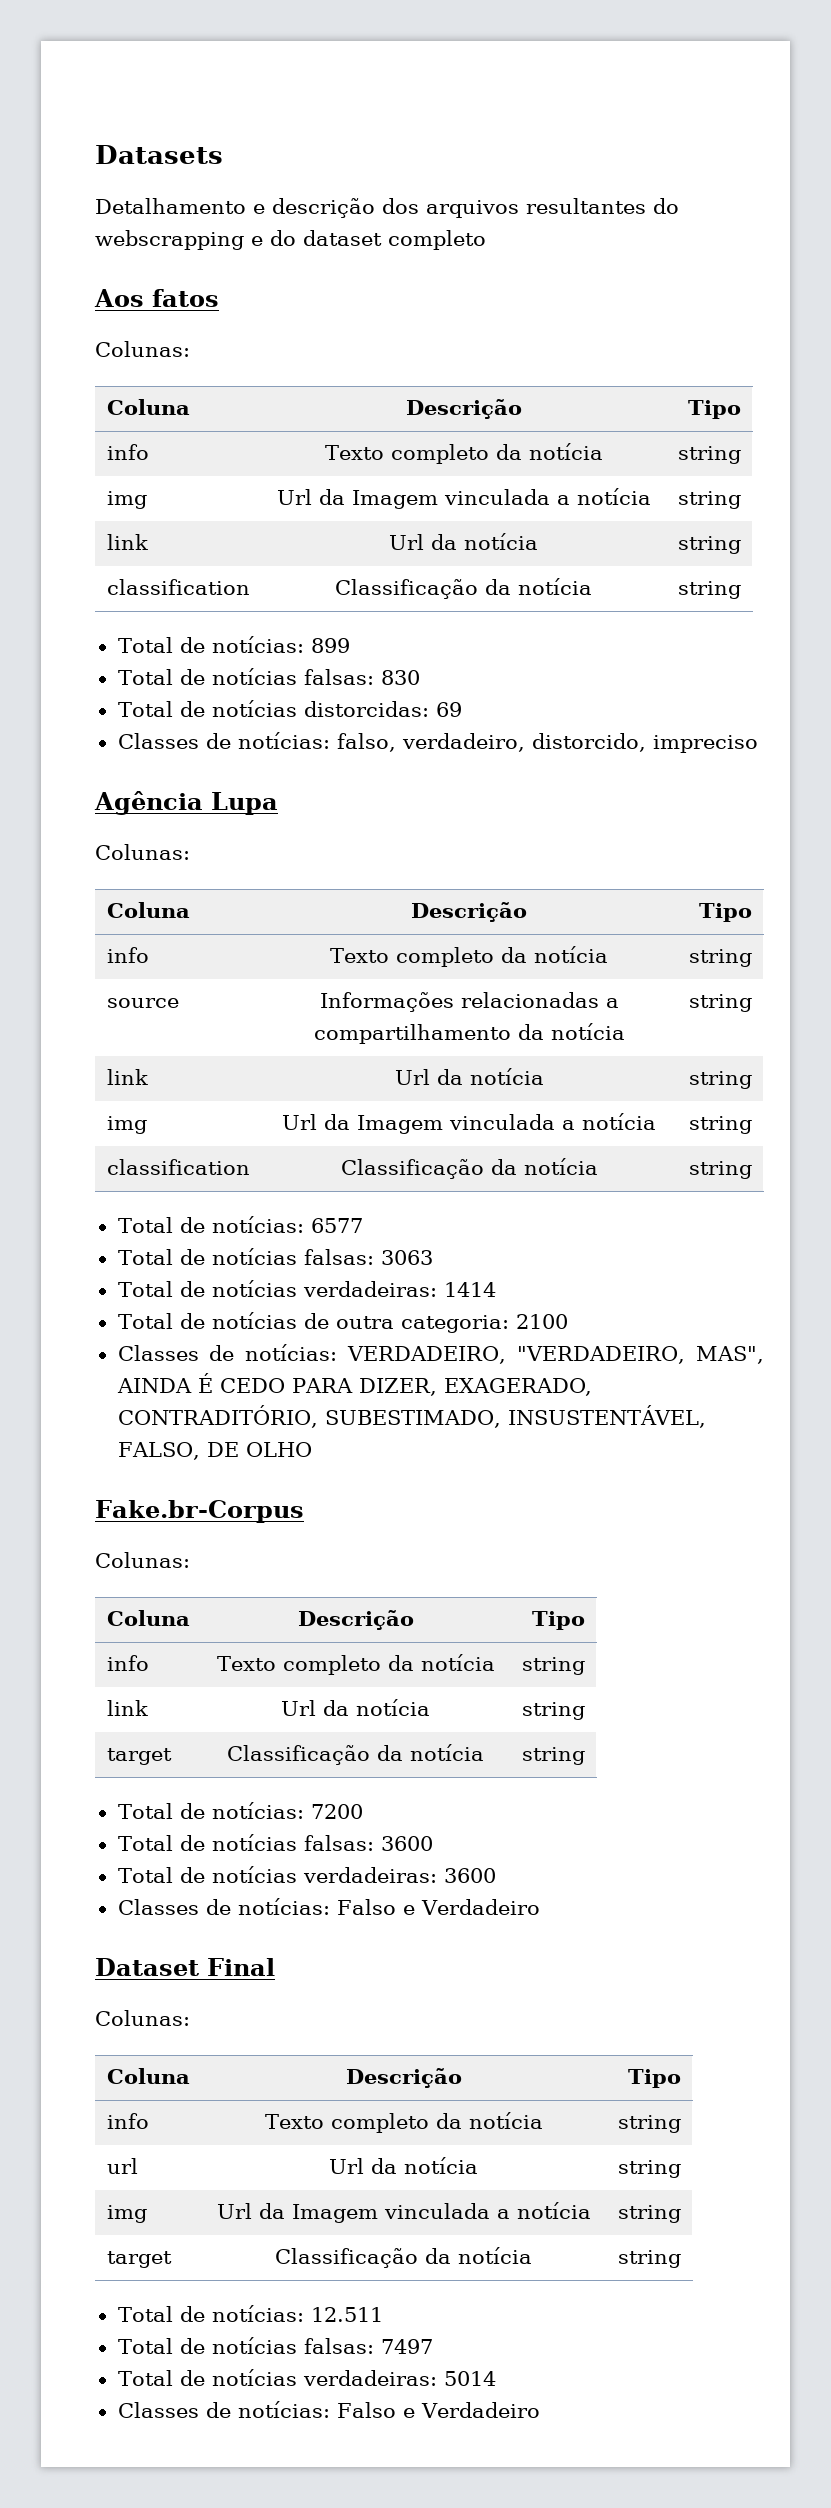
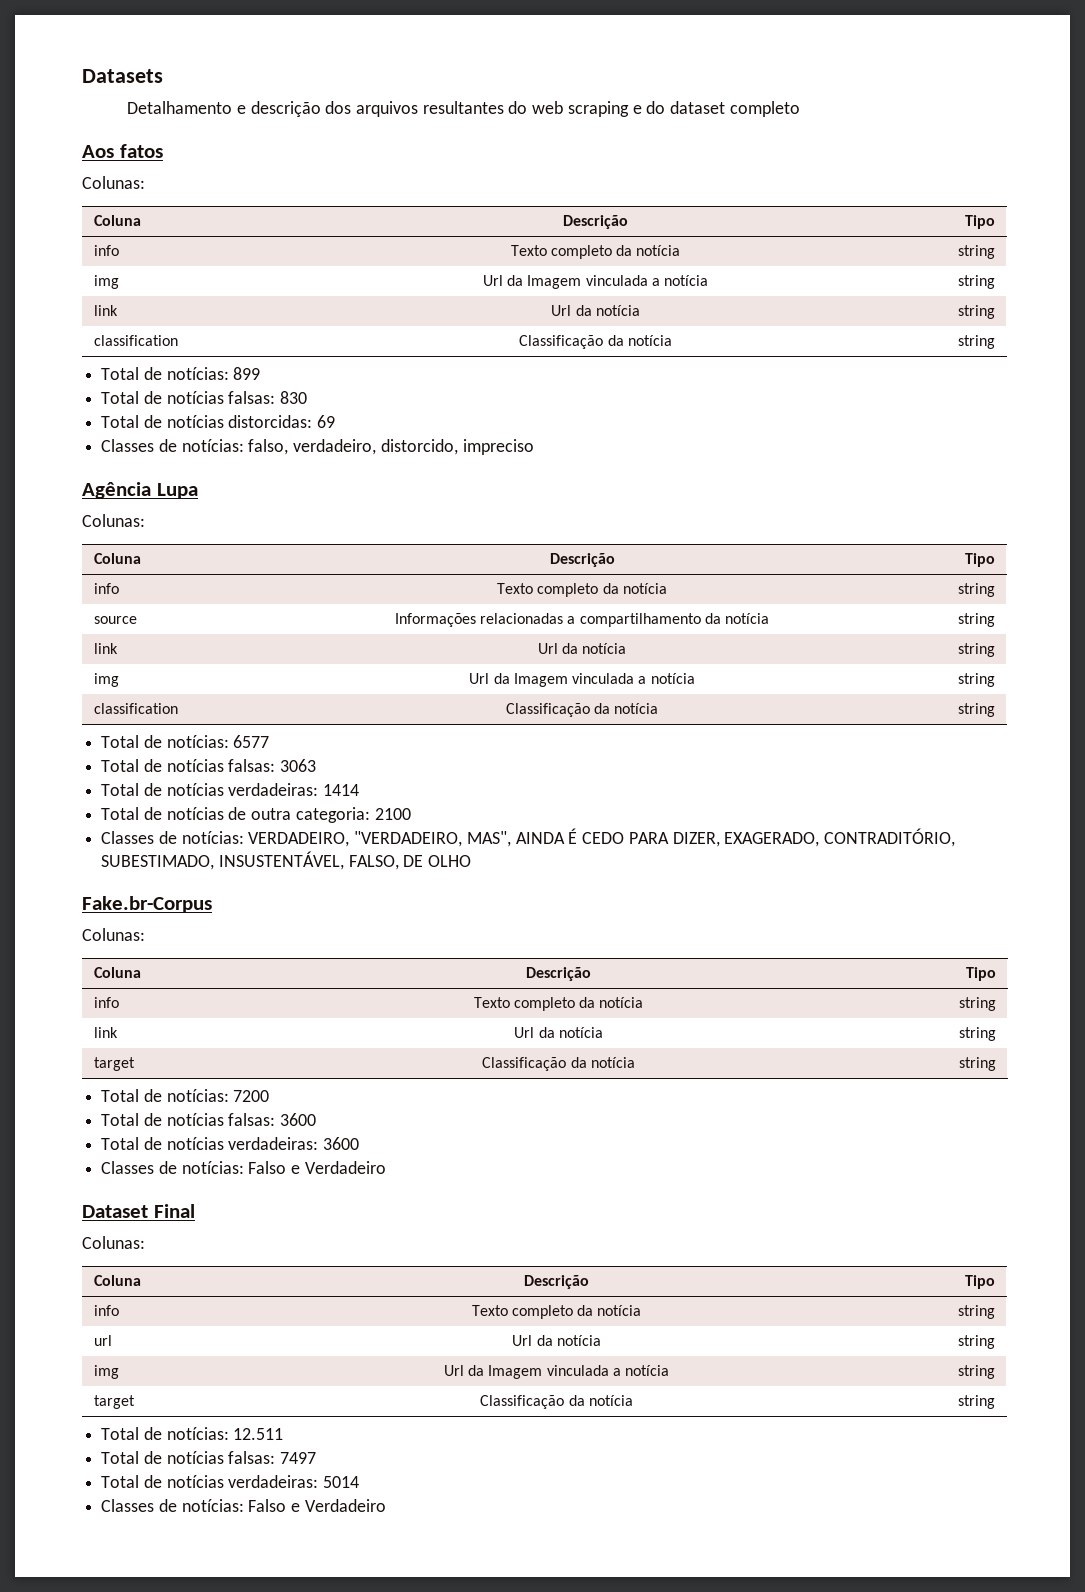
- Detalhamento e descrição dos arquivos resultantes do webscrapping e do dataset completo
+ Detalhamento e descrição dos arquivos resultantes do web scraping e do dataset completo

